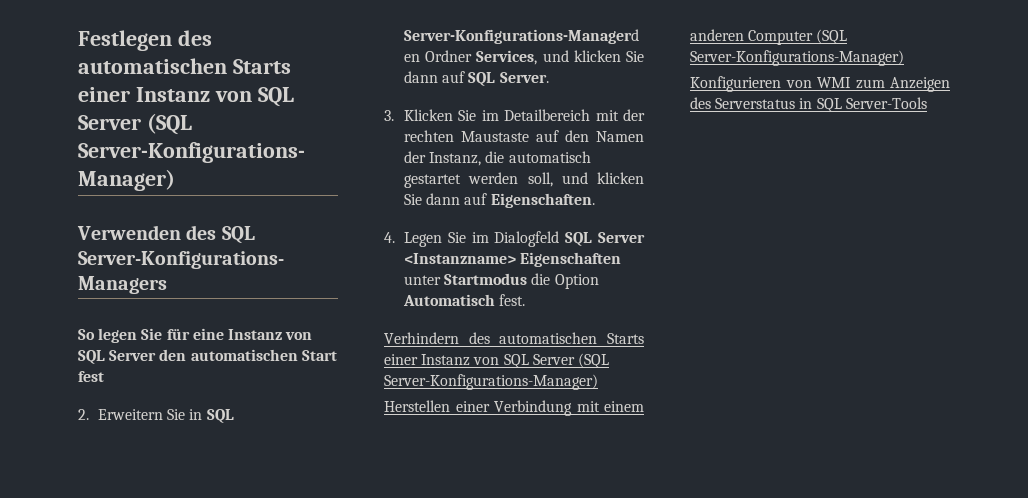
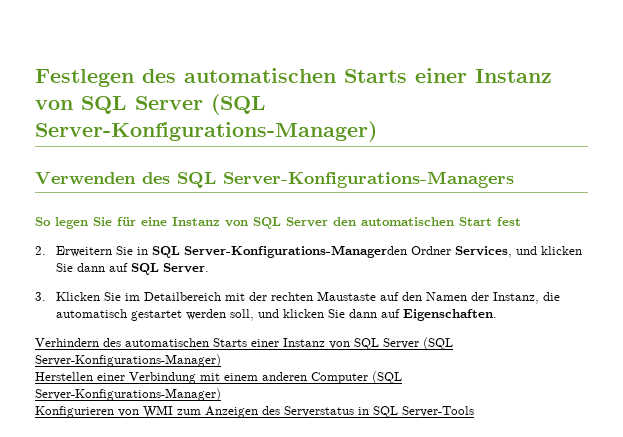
- 4. Legen Sie im Dialogfeld SQL Server <Instanzname> Eigenschaften unter Startmodus die Option Automatisch fest.

